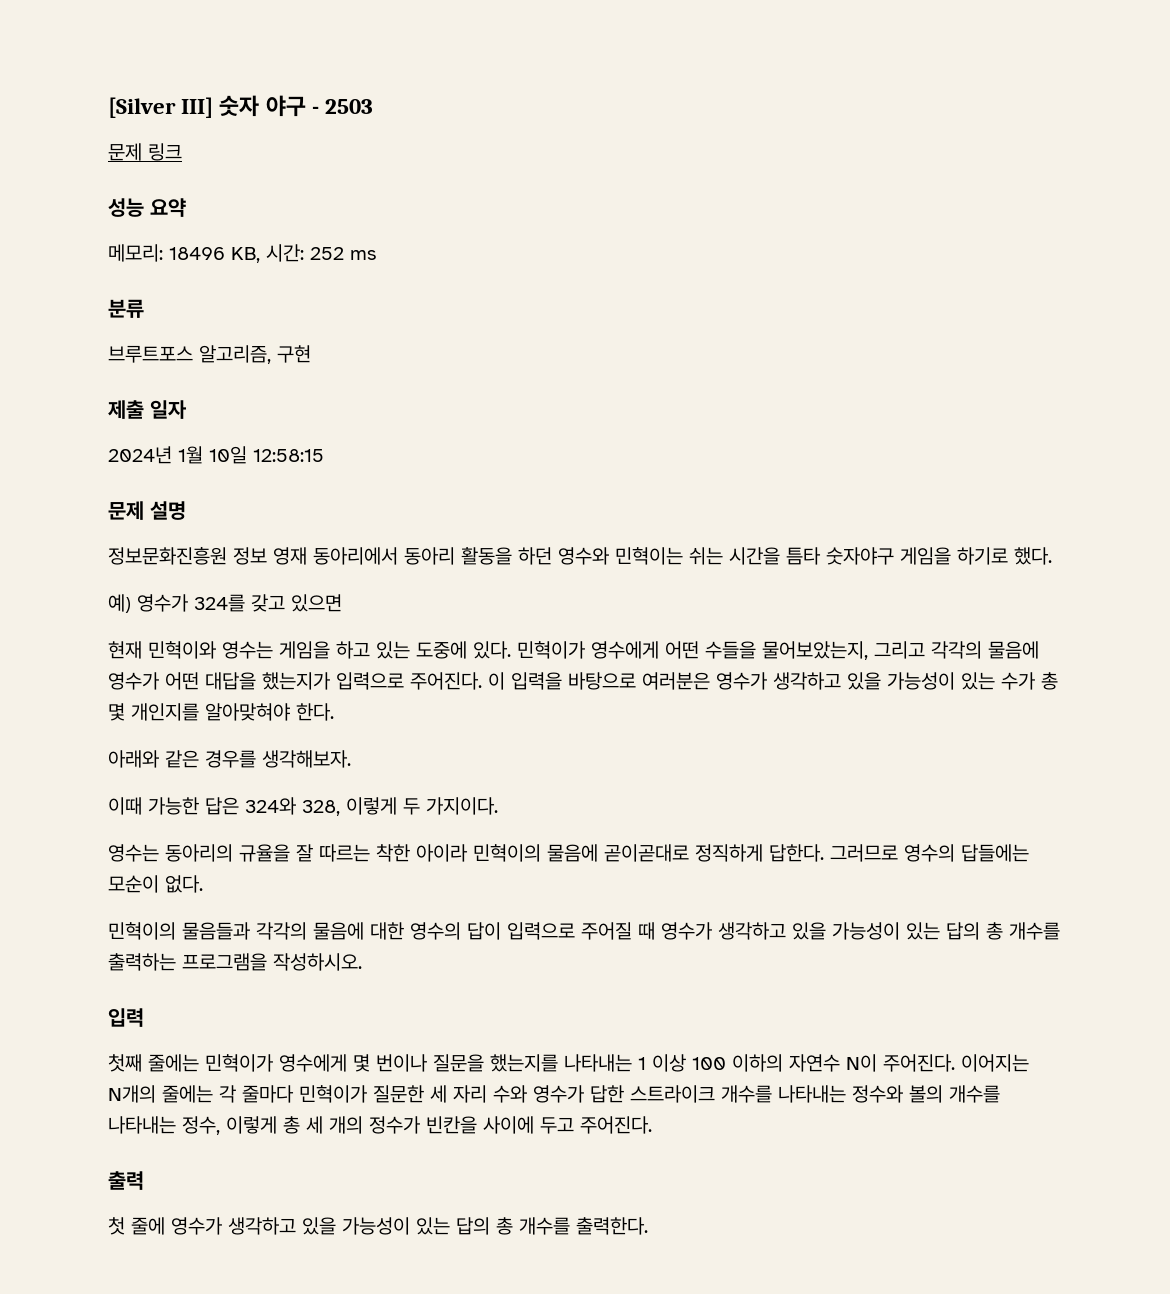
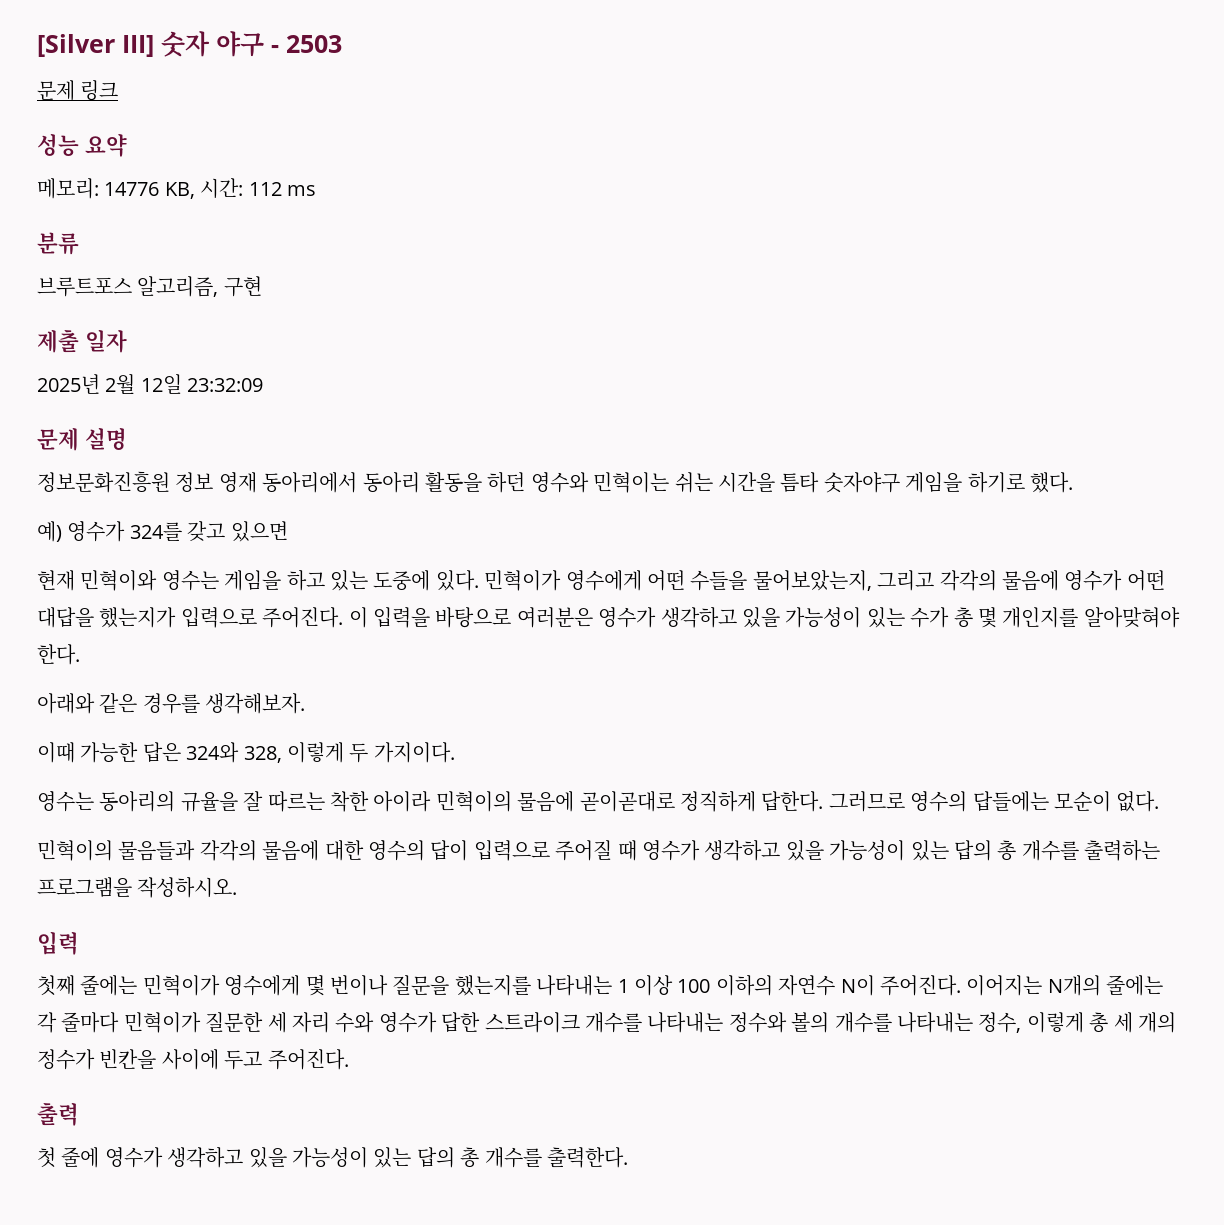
- 메모리: 18496 KB, 시간: 252 ms
+ 메모리: 14776 KB, 시간: 112 ms
- 2024년 1월 10일 12:58:15
+ 2025년 2월 12일 23:32:09

